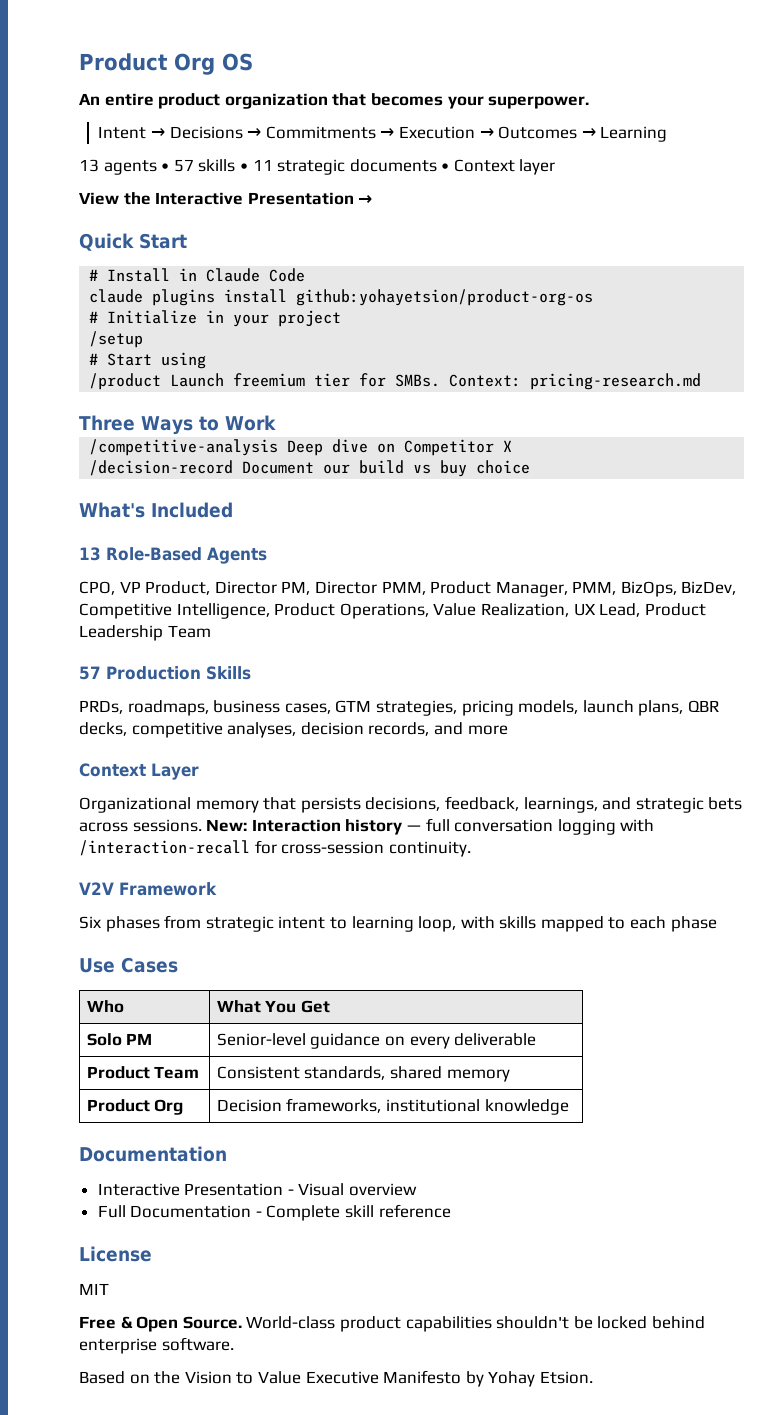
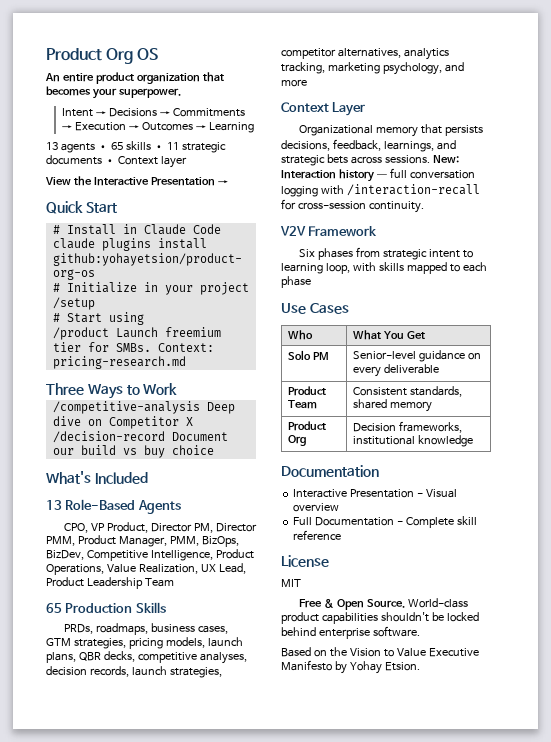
- 13 agents • 57 skills • 11 strategic documents • Context layer
+ 13 agents • 65 skills • 11 strategic documents • Context layer
- 57 Production Skills
+ 65 Production Skills
- PRDs, roadmaps, business cases, GTM strategies, pricing models, launch plans, QBR decks, competitive analyses, decision records, and more
+ PRDs, roadmaps, business cases, GTM strategies, pricing models, launch plans, QBR decks, competitive analyses, decision records, launch strategies, competitor alternatives, analytics tracking, marketing psychology, and more

